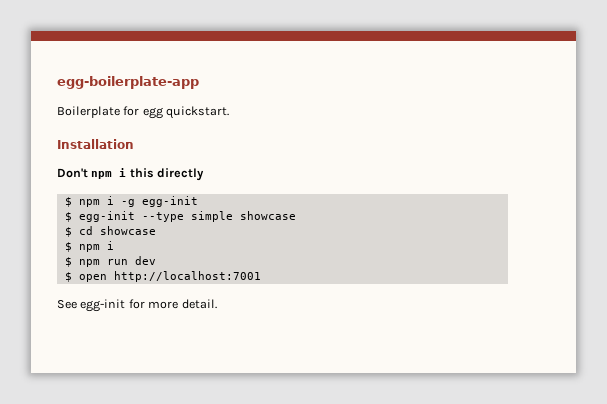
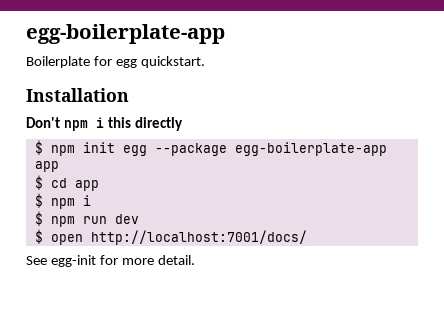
- $ npm i -g egg-init
- $ egg-init --type simple showcase
+ $ npm init egg --package egg-boilerplate-app app
- $ cd showcase
+ $ cd app
- $ open http://localhost:7001
+ $ open http://localhost:7001/docs/

